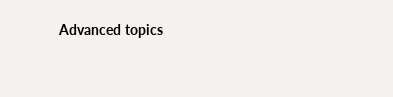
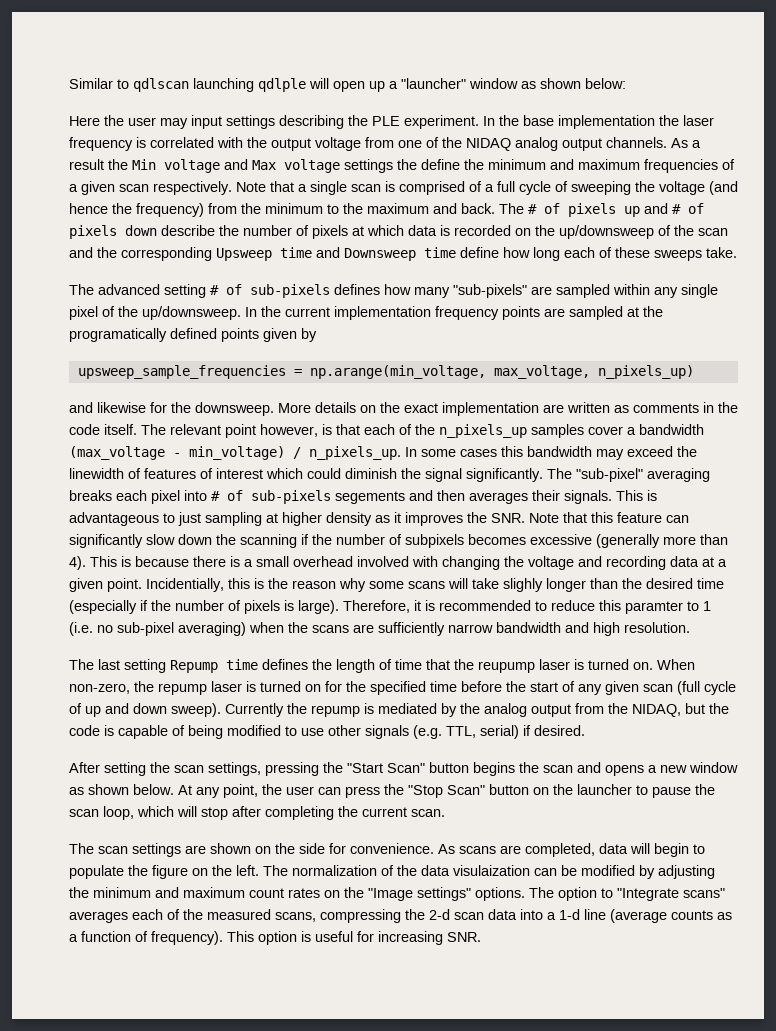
- Advanced topics
+ Similar to qdlscan launching qdlple will open up a "launcher" window as shown below:
+ Here the user may input settings describing the PLE experiment. In the base implementation the laser frequency is correlated with the output voltage from one of the NIDAQ analog output channels. As a result the Min voltage and Max voltage settings the define the minimum and maximum frequencies of a given scan respectively. Note that a single scan is comprised of a full cycle of sweeping the voltage (and hence the frequency) from the minimum to the maximum and back. The # of pixels up and # of pixels down describe the number of pixels at which data is recorded on the up/downsweep of the scan and the corresponding Upsweep time and Downsweep time define how long each of these sweeps take.
+ The advanced setting # of sub-pixels defines how many "sub-pixels" are sampled within any single pixel of the up/downsweep. In the current implementation frequency points are sampled at the programatically defined points given by
+ upsweep_sample_frequencies = np.arange(min_voltage, max_voltage, n_pixels_up)
+ and likewise for the downsweep. More details on the exact implementation are written as comments in the code itself. The relevant point however, is that each of the n_pixels_up samples cover a bandwidth (max_voltage - min_voltage) / n_pixels_up. In some cases this bandwidth may exceed the linewidth of features of interest which could diminish the signal significantly. The "sub-pixel" averaging breaks each pixel into # of sub-pixels segements and then averages their signals. This is advantageous to just sampling at higher density as it improves the SNR. Note that this feature can significantly slow down the scanning if the number of subpixels becomes excessive (generally more than 4). This is because there is a small overhead involved with changing the voltage and recording data at a given point. Incidentially, this is the reason why some scans will take slighly longer than the desired time (especially if the number of pixels is large). Therefore, it is recommended to reduce this paramter to 1 (i.e. no sub-pixel averaging) when the scans are sufficiently narrow bandwidth and high resolution.
+ The last setting Repump time defines the length of time that the reupump laser is turned on. When non-zero, the repump laser is turned on for the specified time before the start of any given scan (full cycle of up and down sweep). Currently the repump is mediated by the analog output from the NIDAQ, but the code is capable of being modified to use other signals (e.g. TTL, serial) if desired.
+ After setting the scan settings, pressing the "Start Scan" button begins the scan and opens a new window as shown below. At any point, the user can press the "Stop Scan" button on the launcher to pause the scan loop, which will stop after completing the current scan.
+ The scan settings are shown on the side for convenience. As scans are completed, data will begin to populate the figure on the left. The normalization of the data visulaization can be modified by adjusting the minimum and maximum count rates on the "Image settings" options. The option to "Integrate scans" averages each of the measured scans, compressing the 2-d scan data into a 1-d line (average counts as a function of frequency). This option is useful for increasing SNR.

